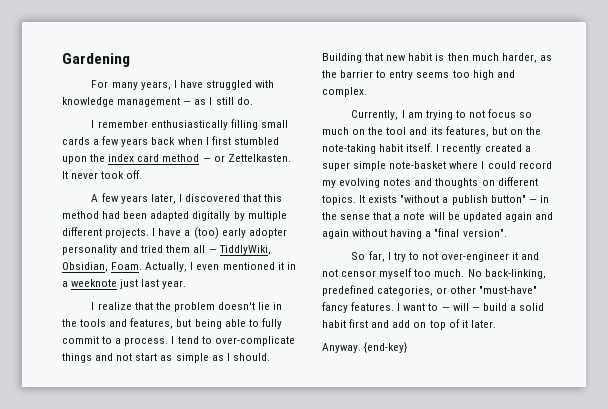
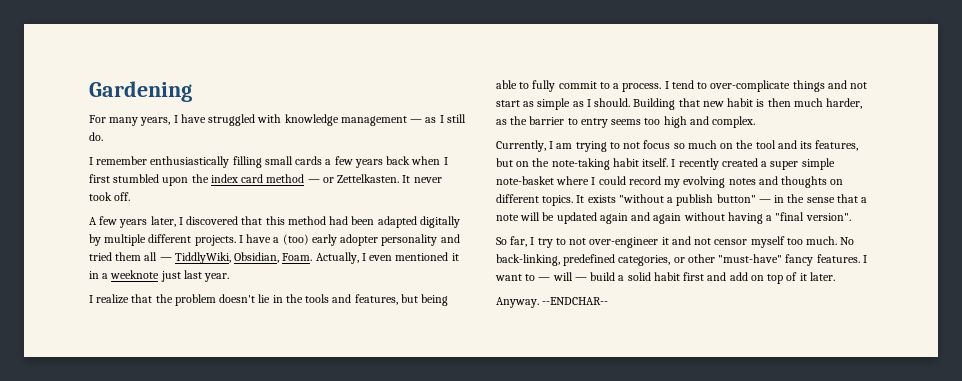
- {end-key}
+ --ENDCHAR--

